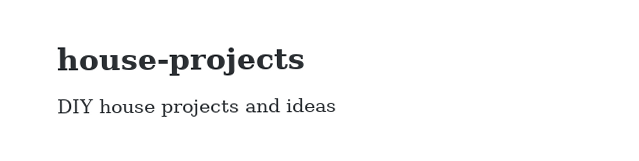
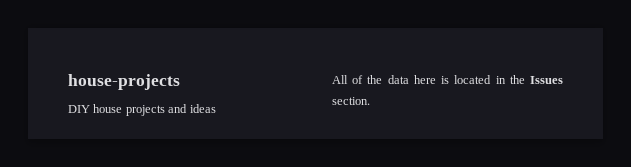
+ All of the data here is located in the Issues section.

